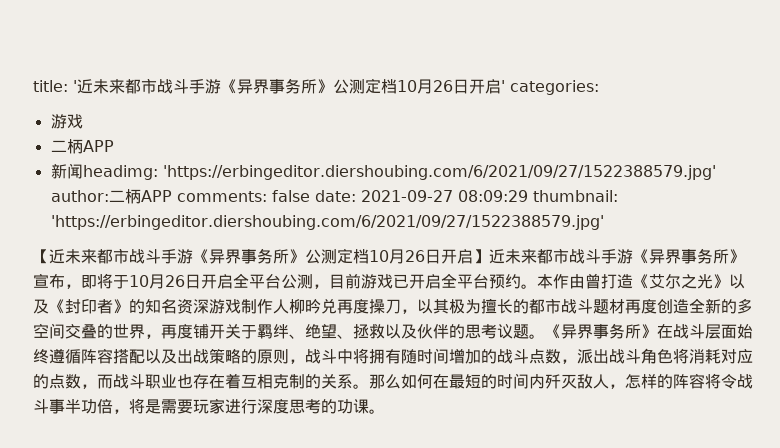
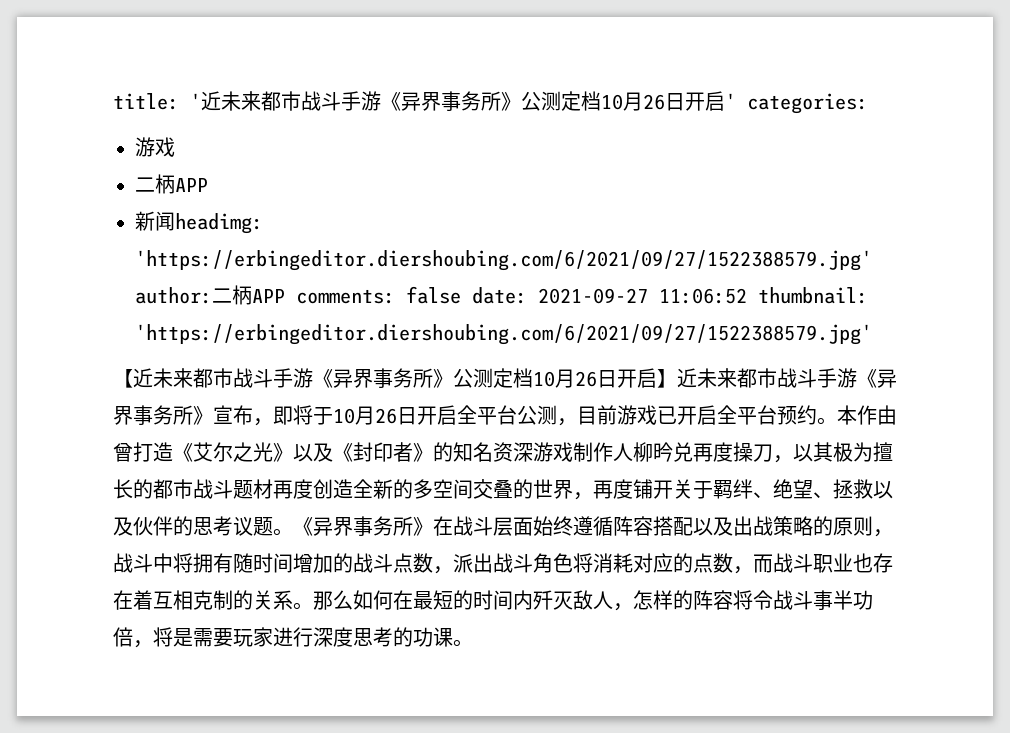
- 新闻headimg: 'https://erbingeditor.diershoubing.com/6/2021/09/27/1522388579.jpg' author:二柄APP comments: false date: 2021-09-27 08:09:29 thumbnail: 'https://erbingeditor.diershoubing.com/6/2021/09/27/1522388579.jpg'
+ 新闻headimg: 'https://erbingeditor.diershoubing.com/6/2021/09/27/1522388579.jpg' author:二柄APP comments: false date: 2021-09-27 11:06:52 thumbnail: 'https://erbingeditor.diershoubing.com/6/2021/09/27/1522388579.jpg'

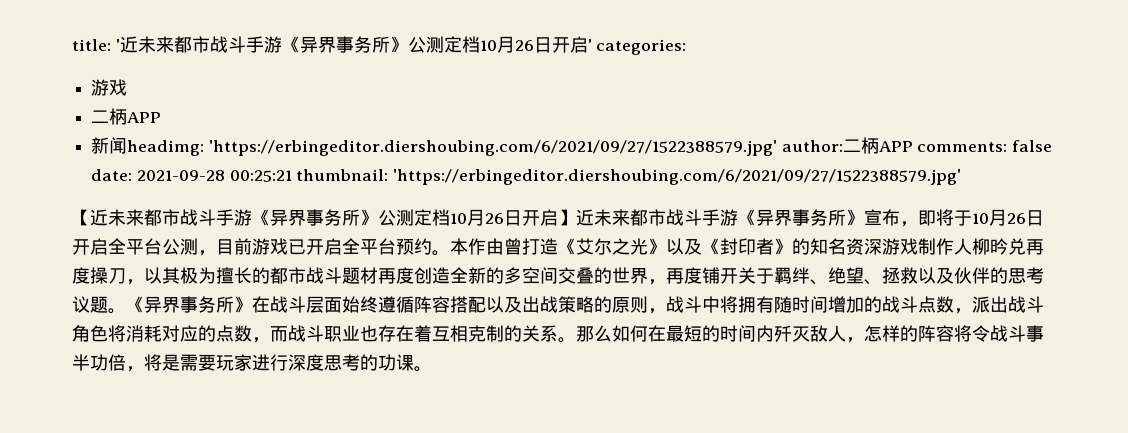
- 新闻headimg: 'https://erbingeditor.diershoubing.com/6/2021/09/27/1522388579.jpg' author:二柄APP comments: false date: 2021-09-27 11:06:52 thumbnail: 'https://erbingeditor.diershoubing.com/6/2021/09/27/1522388579.jpg'
+ 新闻headimg: 'https://erbingeditor.diershoubing.com/6/2021/09/27/1522388579.jpg' author:二柄APP comments: false date: 2021-09-28 00:25:21 thumbnail: 'https://erbingeditor.diershoubing.com/6/2021/09/27/1522388579.jpg'

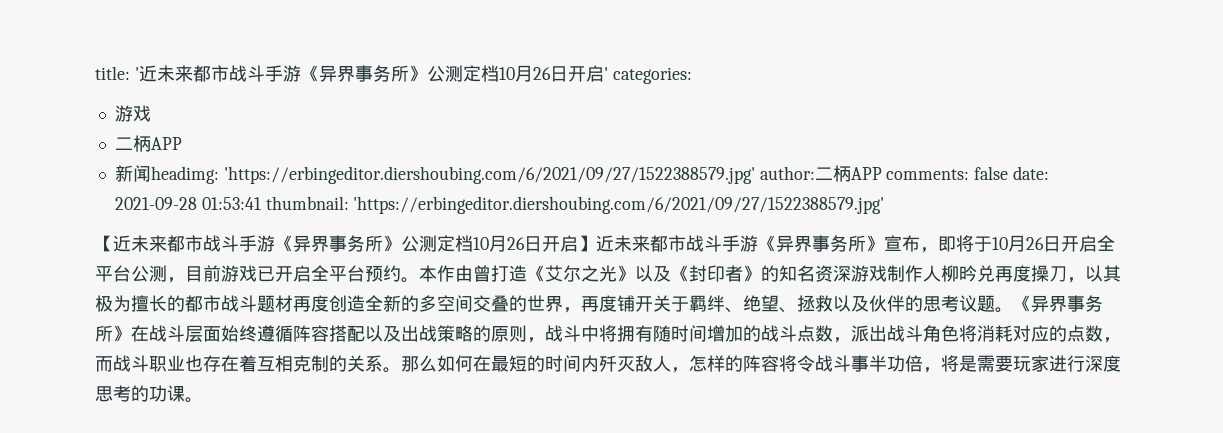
- 新闻headimg: 'https://erbingeditor.diershoubing.com/6/2021/09/27/1522388579.jpg' author:二柄APP comments: false date: 2021-09-28 00:25:21 thumbnail: 'https://erbingeditor.diershoubing.com/6/2021/09/27/1522388579.jpg'
+ 新闻headimg: 'https://erbingeditor.diershoubing.com/6/2021/09/27/1522388579.jpg' author:二柄APP comments: false date: 2021-09-28 01:53:41 thumbnail: 'https://erbingeditor.diershoubing.com/6/2021/09/27/1522388579.jpg'

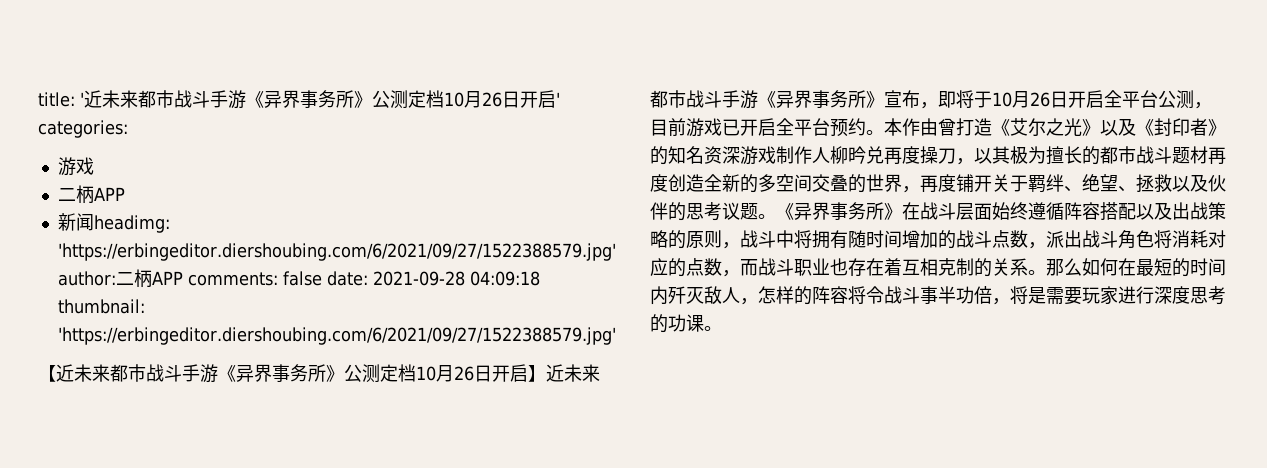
- 新闻headimg: 'https://erbingeditor.diershoubing.com/6/2021/09/27/1522388579.jpg' author:二柄APP comments: false date: 2021-09-28 01:53:41 thumbnail: 'https://erbingeditor.diershoubing.com/6/2021/09/27/1522388579.jpg'
+ 新闻headimg: 'https://erbingeditor.diershoubing.com/6/2021/09/27/1522388579.jpg' author:二柄APP comments: false date: 2021-09-28 04:09:18 thumbnail: 'https://erbingeditor.diershoubing.com/6/2021/09/27/1522388579.jpg'

